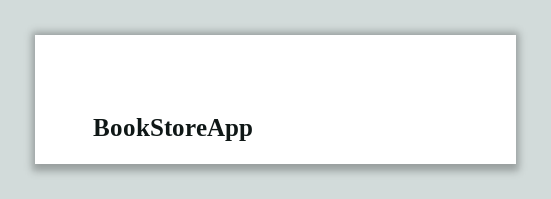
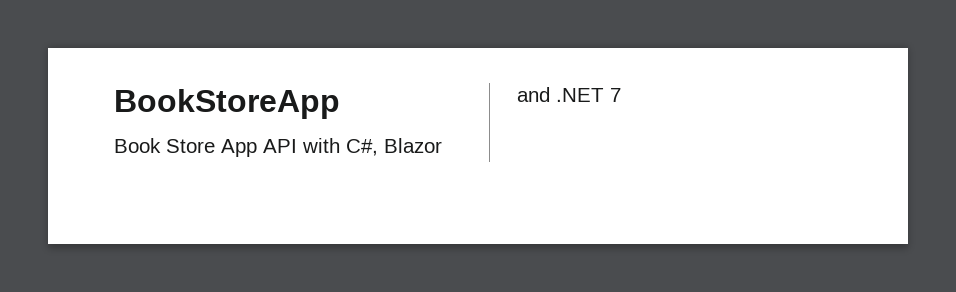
+ Book Store App API with C#, Blazor and .NET 7

